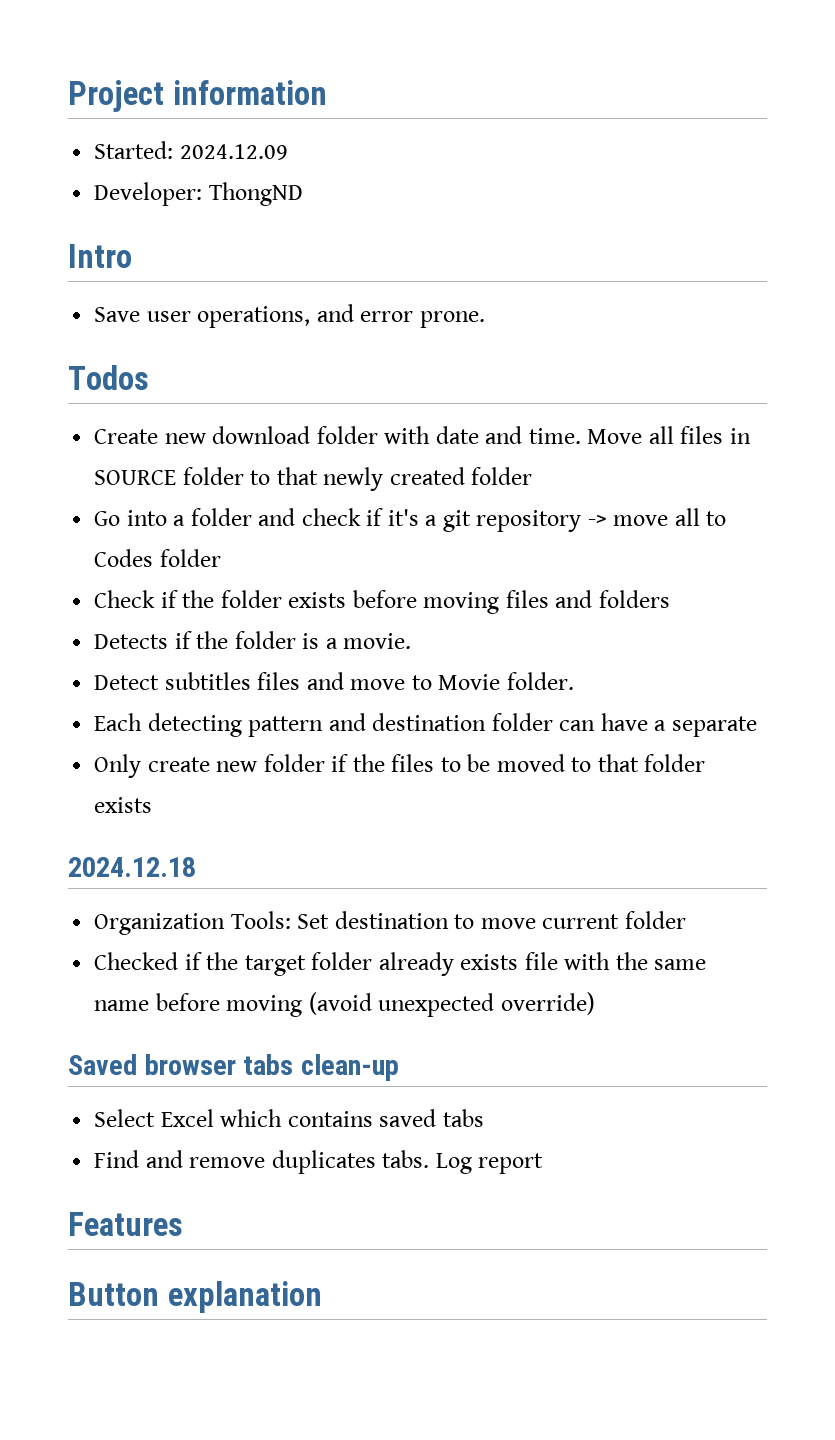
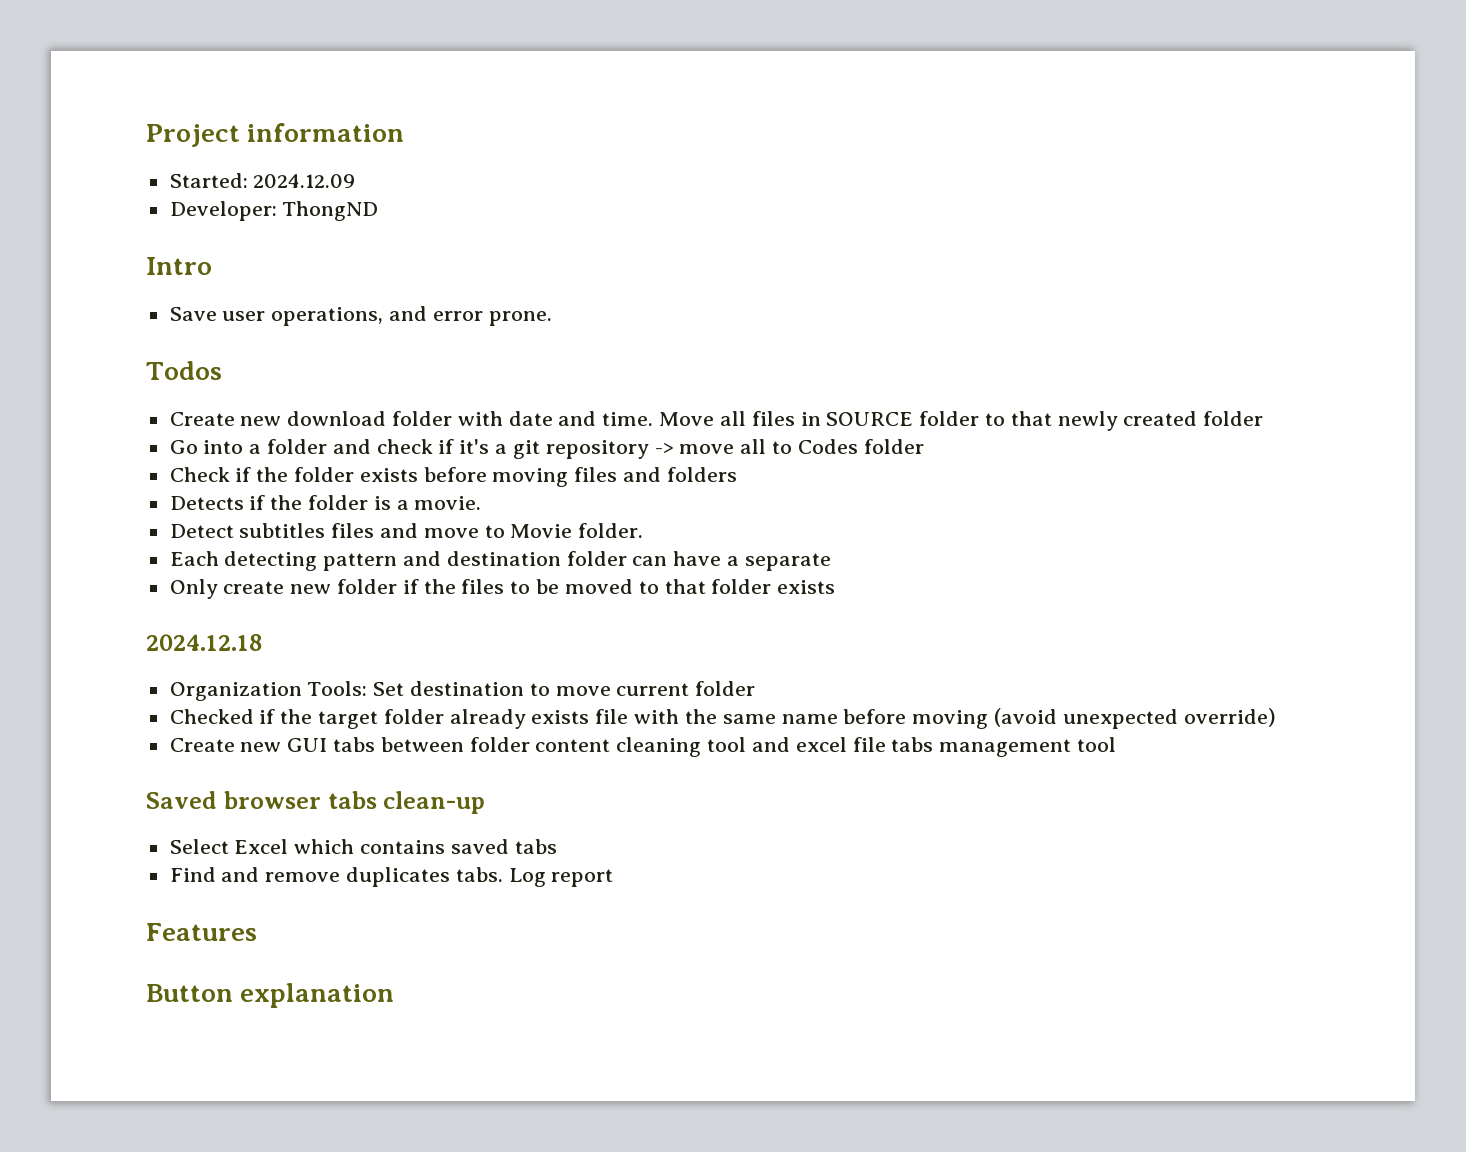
+ Create new GUI tabs between folder content cleaning tool and excel file tabs management tool

